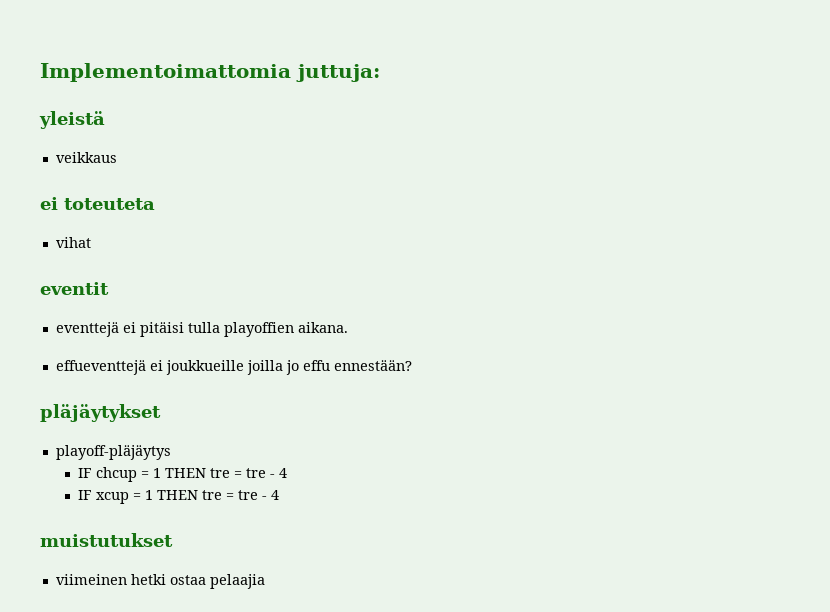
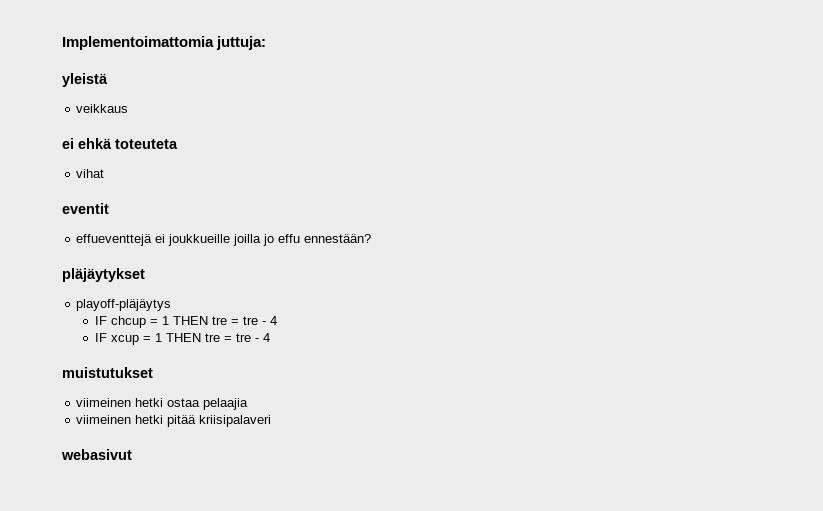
- ei toteuteta
+ ei ehkä toteuteta
- eventtejä ei pitäisi tulla playoffien aikana.
+ viimeinen hetki pitää kriisipalaveri
+ webasivut

